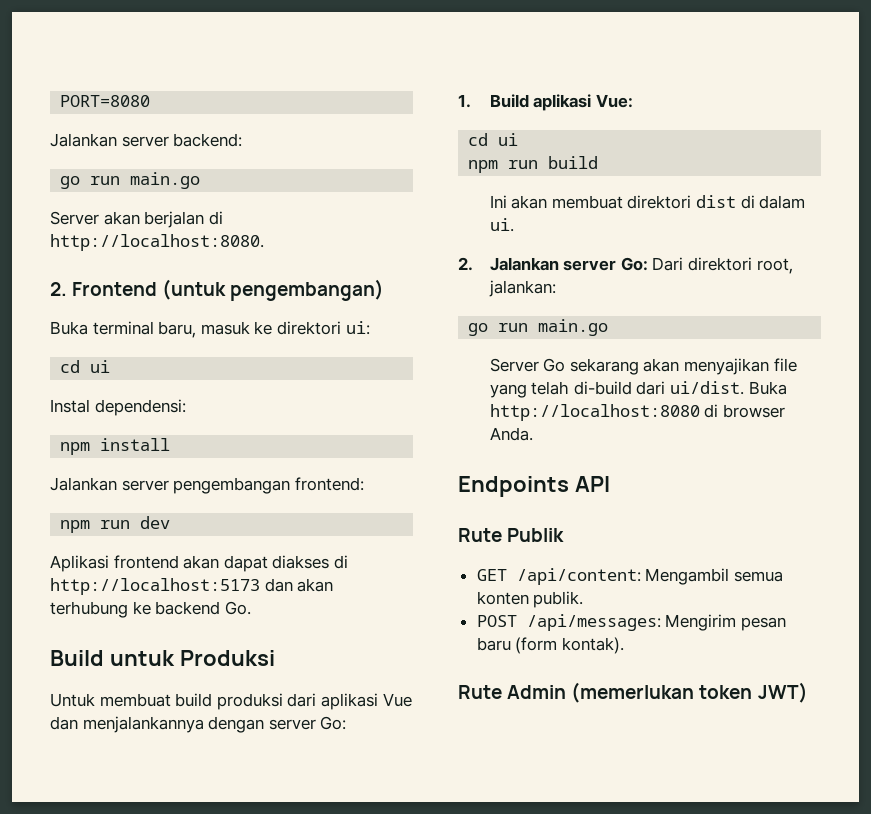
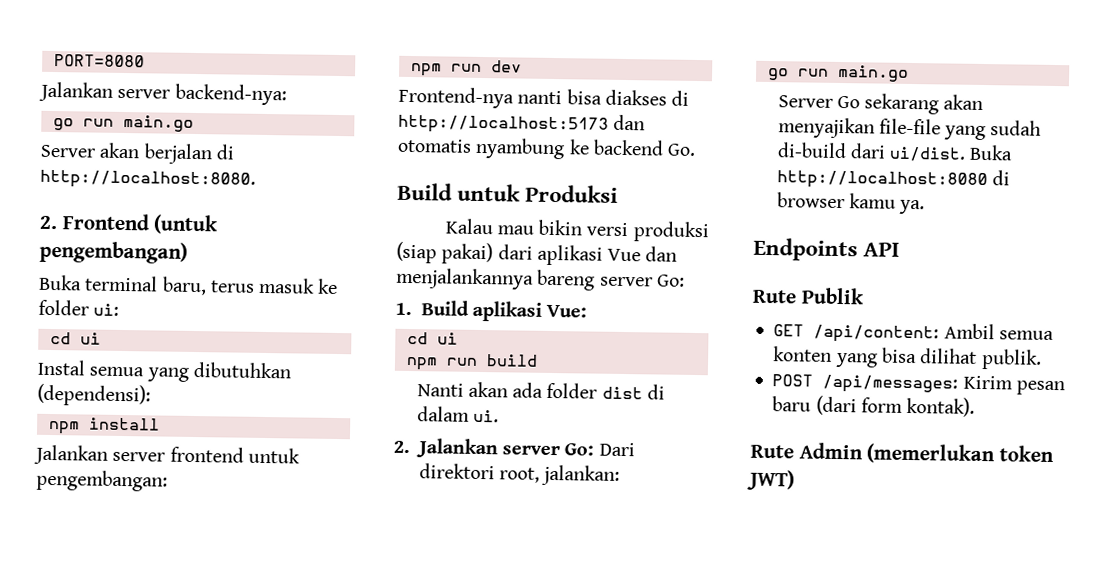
- Jalankan server backend:
+ Jalankan server backend-nya:
- Buka terminal baru, masuk ke direktori ui:
+ Buka terminal baru, terus masuk ke folder ui:
- Instal dependensi:
+ Instal semua yang dibutuhkan (dependensi):
- Jalankan server pengembangan frontend:
+ Jalankan server frontend untuk pengembangan:
- Aplikasi frontend akan dapat diakses di http://localhost:5173 dan akan terhubung ke backend Go.
+ Frontend-nya nanti bisa diakses di http://localhost:5173 dan otomatis nyambung ke backend Go.
- Untuk membuat build produksi dari aplikasi Vue dan menjalankannya dengan server Go:
+ Kalau mau bikin versi produksi (siap pakai) dari aplikasi Vue dan menjalankannya bareng server Go:
- Ini akan membuat direktori dist di dalam ui.
+ Nanti akan ada folder dist di dalam ui.
- Server Go sekarang akan menyajikan file yang telah di-build dari ui/dist.
+ Server Go sekarang akan menyajikan file-file yang sudah di-build dari ui/dist.
- Buka http://localhost:8080 di browser Anda.
+ Buka http://localhost:8080 di browser kamu ya.
- GET /api/content: Mengambil semua konten publik.
+ GET /api/content: Ambil semua konten yang bisa dilihat publik.
- POST /api/messages: Mengirim pesan baru (form kontak).
+ POST /api/messages: Kirim pesan baru (dari form kontak).

